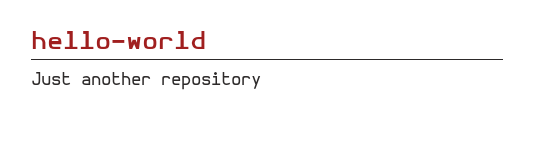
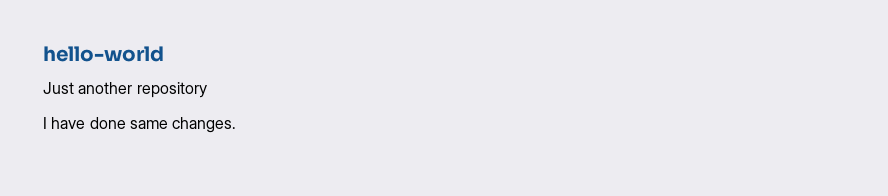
+ I have done same changes.

